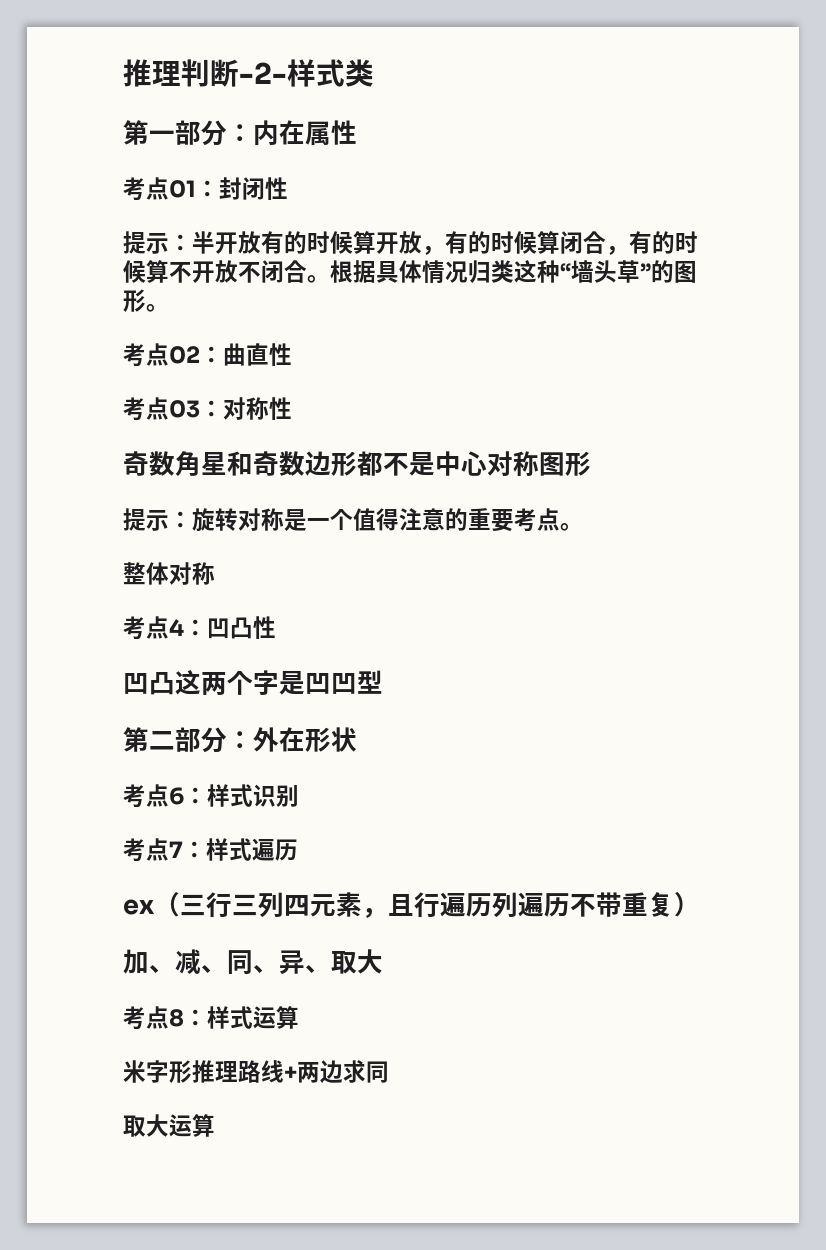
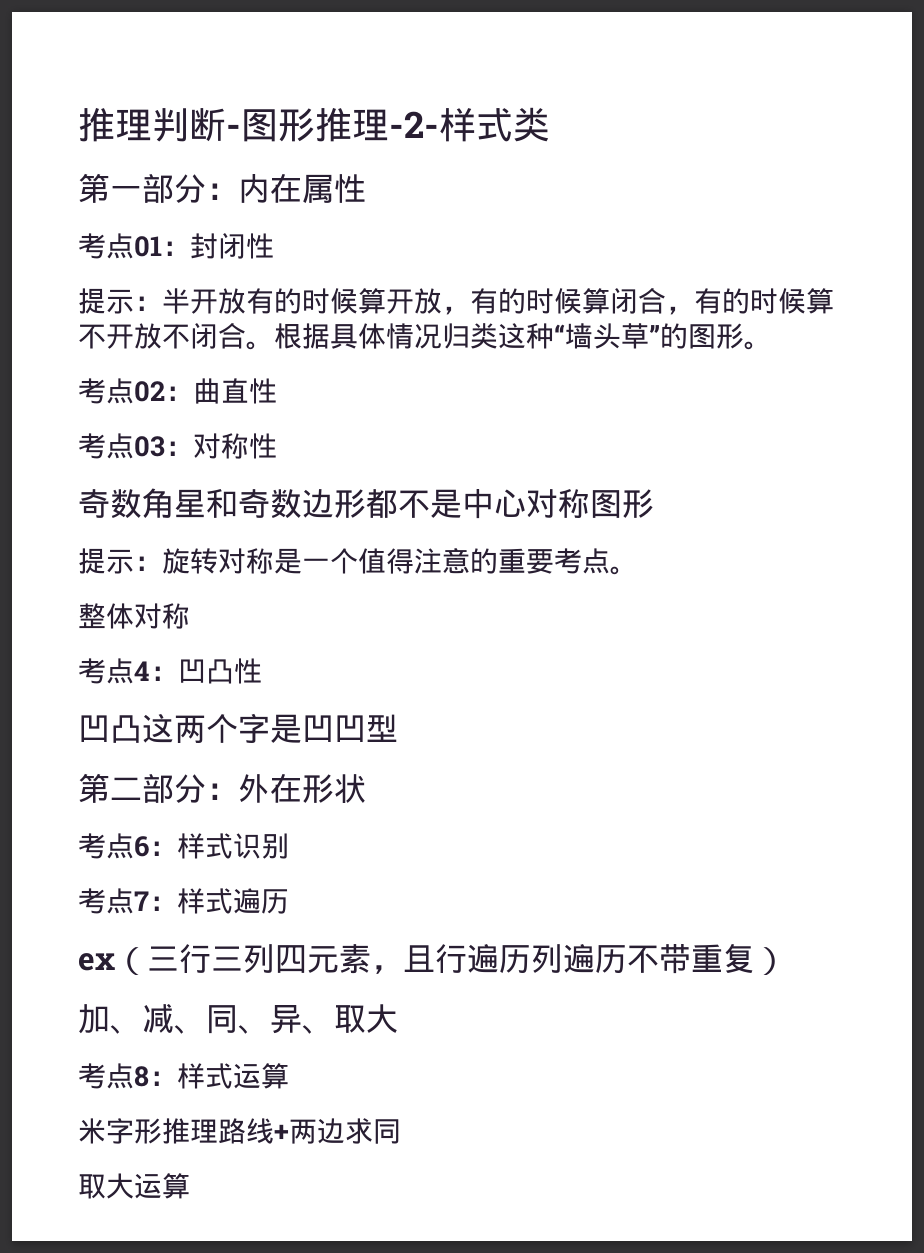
- 推理判断-2-样式类
+ 推理判断-图形推理-2-样式类

